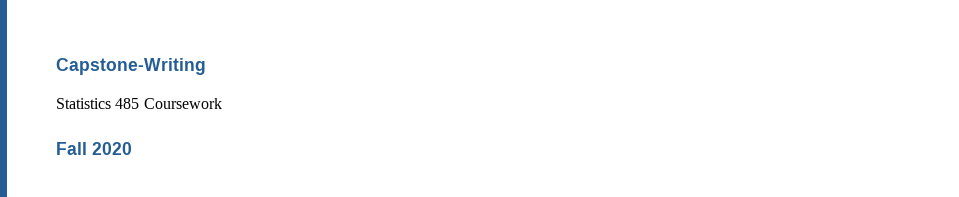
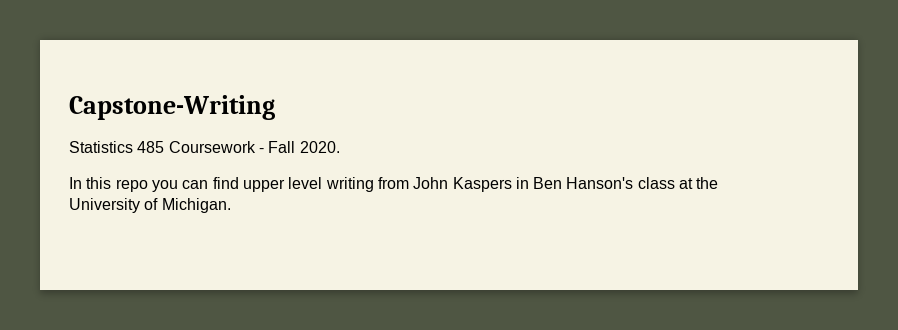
- Statistics 485 Coursework
- Fall 2020
+ Statistics 485 Coursework - Fall 2020.
+ In this repo you can find upper level writing from John Kaspers in Ben Hanson's class at the University of Michigan.

